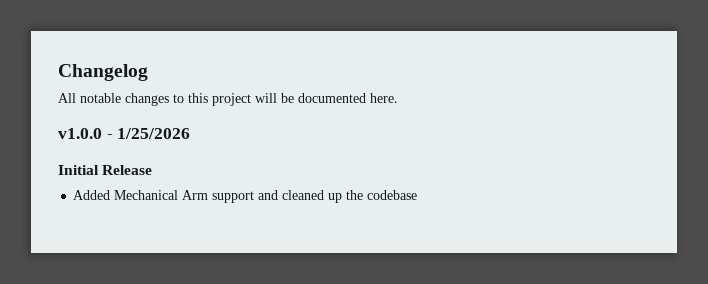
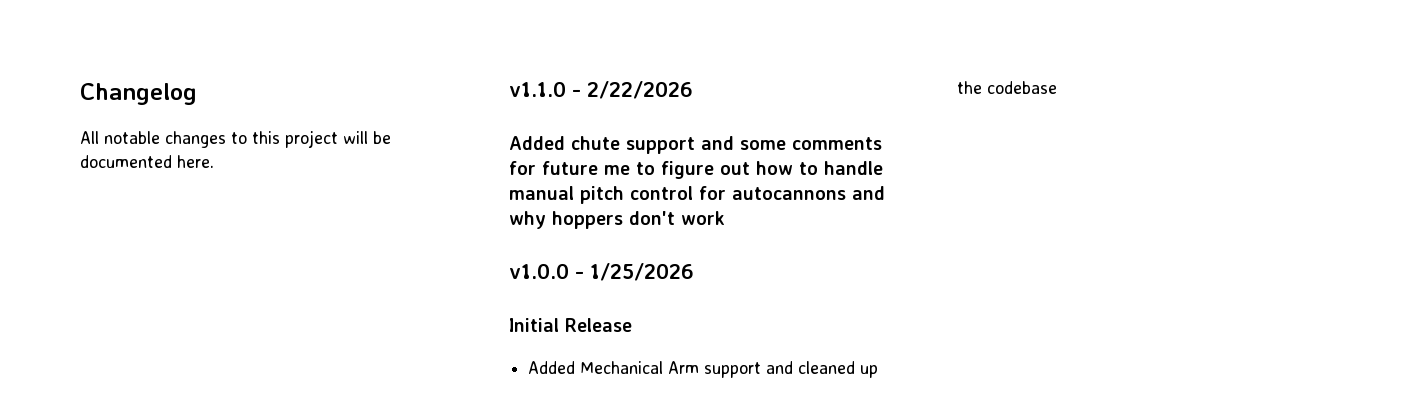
+ v1.1.0 - 2/22/2026
+ Added chute support and some comments for future me to figure out how to handle manual pitch control for autocannons and why hoppers don't work

